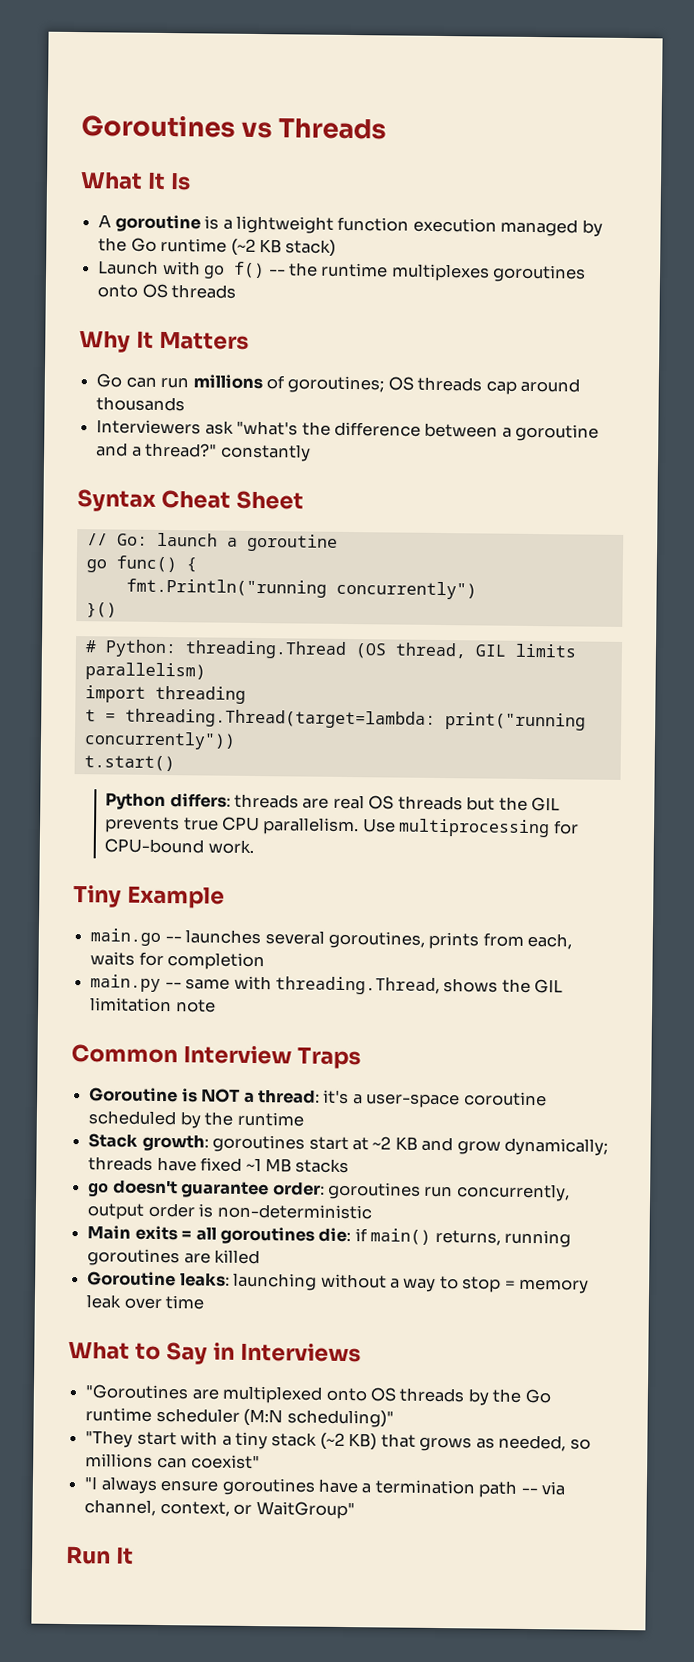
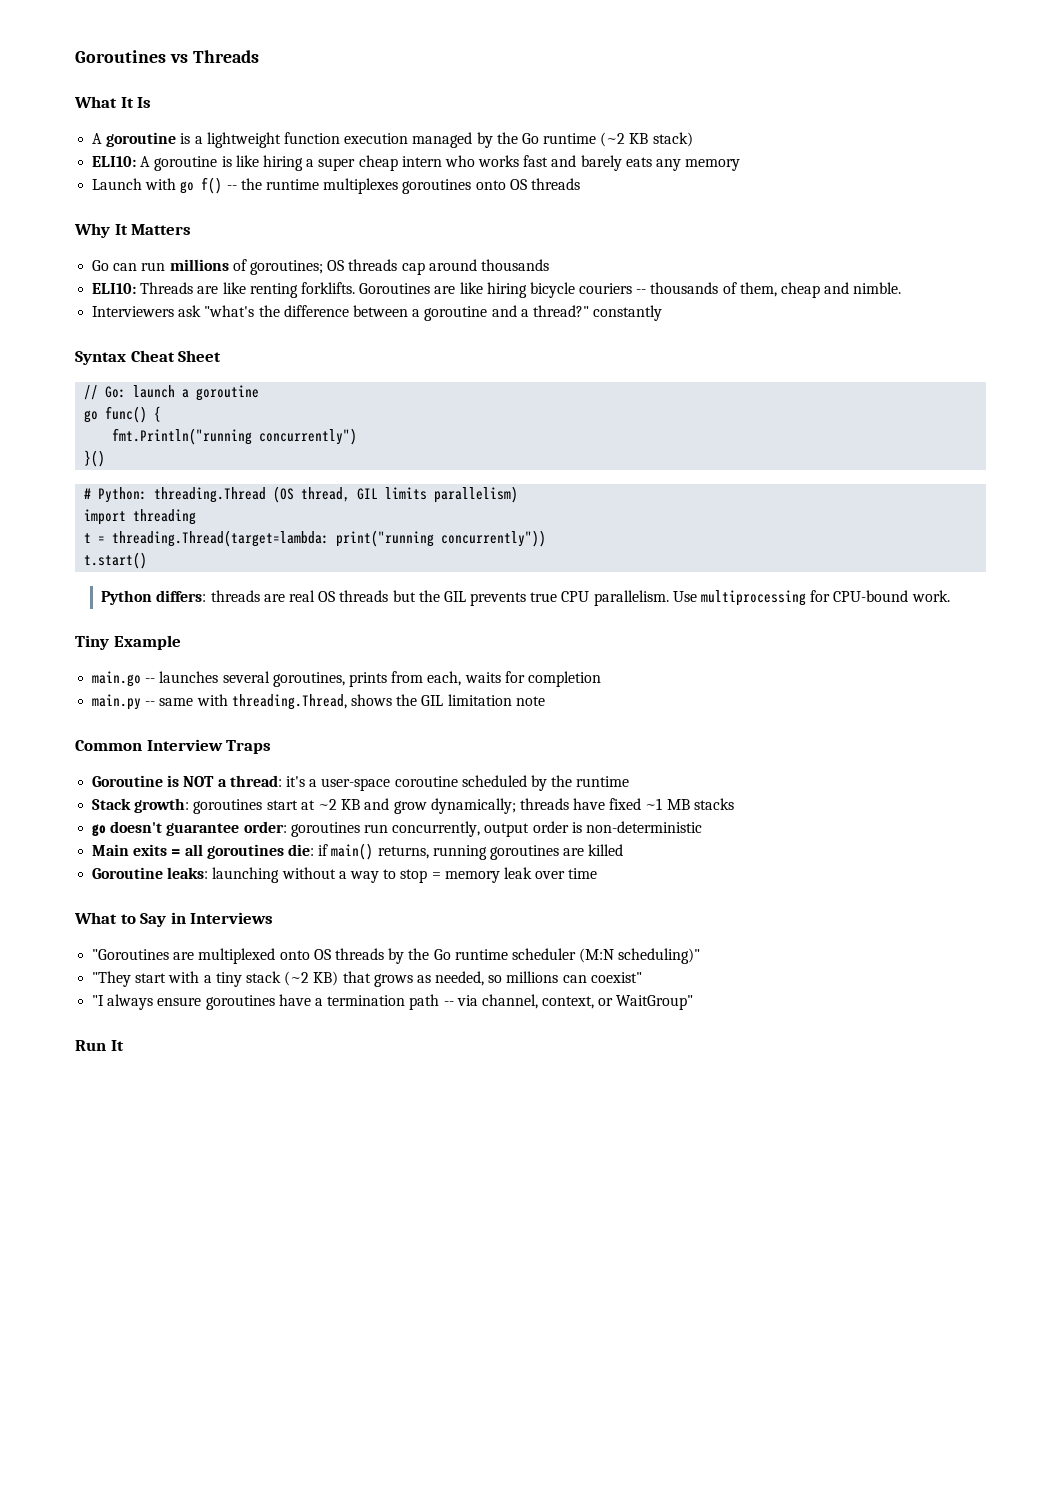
+ ELI10: A goroutine is like hiring a super cheap intern who works fast and barely eats any memory
+ ELI10: Threads are like renting forklifts. Goroutines are like hiring bicycle couriers -- thousands of them, cheap and nimble.

